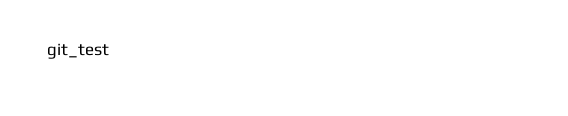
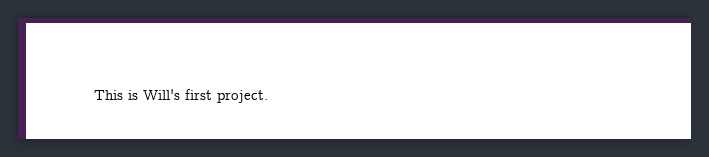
- git_test
+ This is Will's first project.

